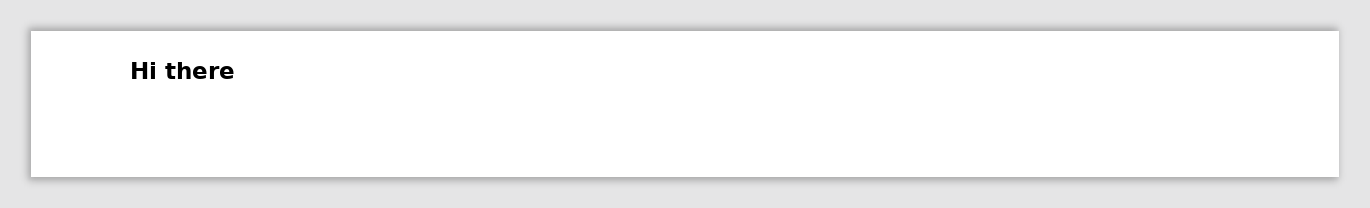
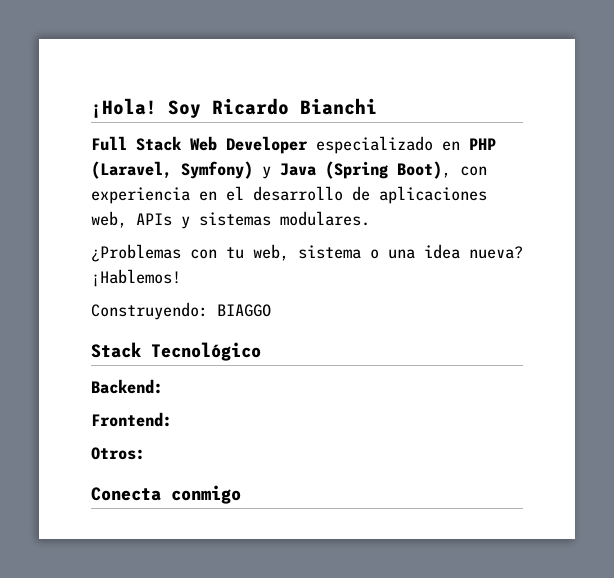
- Hi there
+ ¡Hola! Soy Ricardo Bianchi
+ Full Stack Web Developer especializado en PHP (Laravel, Symfony) y Java (Spring Boot), con experiencia en el desarrollo de aplicaciones web, APIs y sistemas modulares.
+ ¿Problemas con tu web, sistema o una idea nueva? ¡Hablemos!
+ Construyendo: BIAGGO
+ Stack Tecnológico
+ Backend:
+ Frontend:
+ Otros:
+ Conecta conmigo

